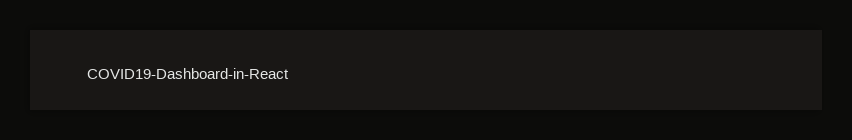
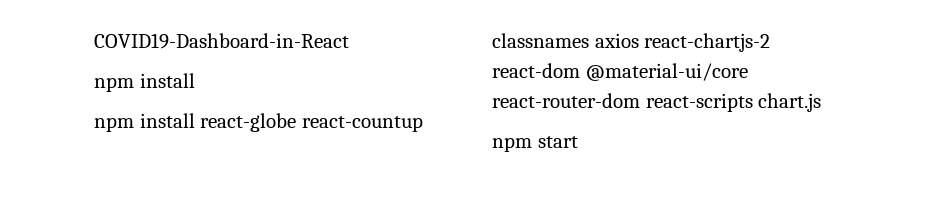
  COVID19-Dashboard-in-React
+ npm install
+ npm install react-globe react-countup classnames axios react-chartjs-2 react-dom @material-ui/core react-router-dom react-scripts chart.js
+ npm start

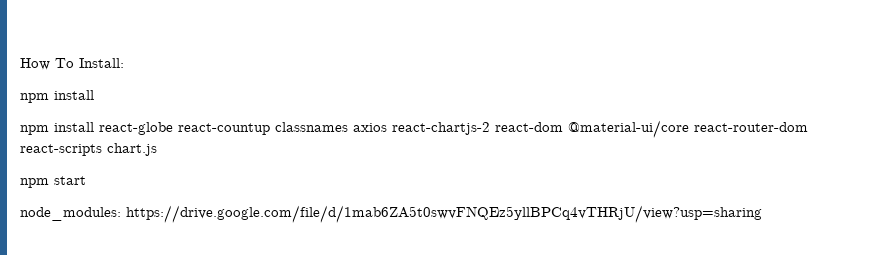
- COVID19-Dashboard-in-React
+ How To Install:
+ node_modules: https://drive.google.com/file/d/1mab6ZA5t0swvFNQEz5yllBPCq4vTHRjU/view?usp=sharing

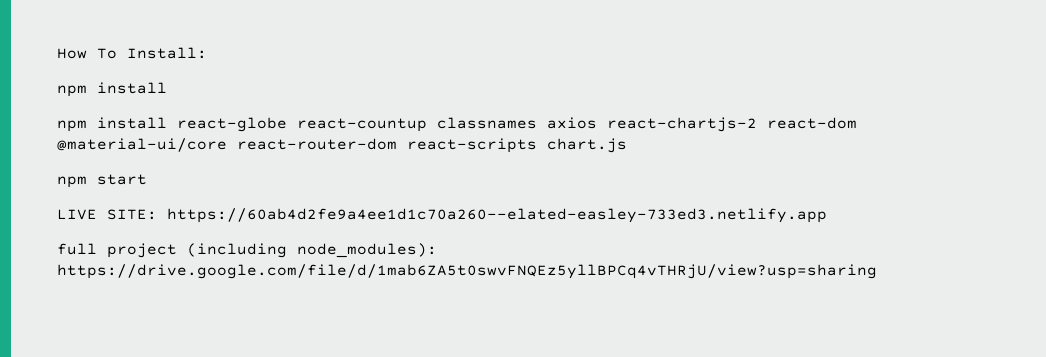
- node_modules: https://drive.google.com/file/d/1mab6ZA5t0swvFNQEz5yllBPCq4vTHRjU/view?usp=sharing
+ LIVE SITE: https://60ab4d2fe9a4ee1d1c70a260--elated-easley-733ed3.netlify.app
+ full project (including node_modules): https://drive.google.com/file/d/1mab6ZA5t0swvFNQEz5yllBPCq4vTHRjU/view?usp=sharing

